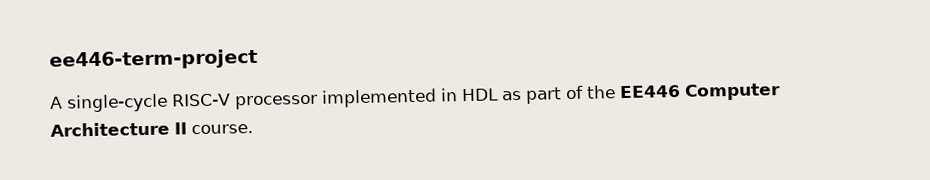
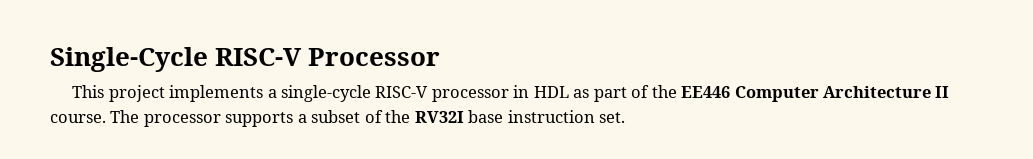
- ee446-term-project
- A single-cycle RISC-V processor implemented in HDL as part of the EE446 Computer Architecture II course.
+ Single-Cycle RISC-V Processor
+ This project implements a single-cycle RISC-V processor in HDL as part of the EE446 Computer Architecture II course.
+ The processor supports a subset of the RV32I base instruction set.

